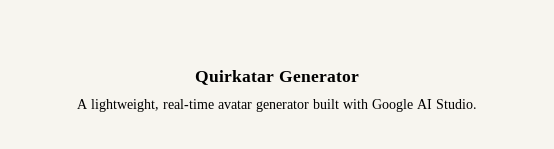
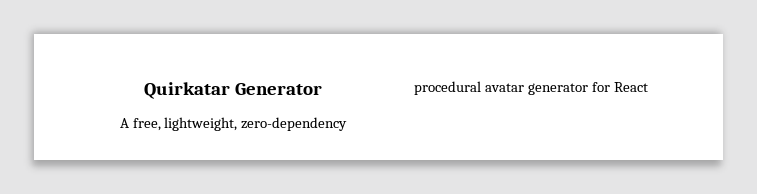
- A lightweight, real-time avatar generator built with Google AI Studio.
+ A free, lightweight, zero-dependency procedural avatar generator for React

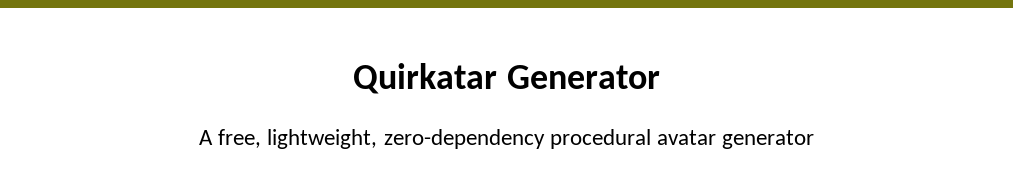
- A free, lightweight, zero-dependency procedural avatar generator for React
+ A free, lightweight, zero-dependency procedural avatar generator

